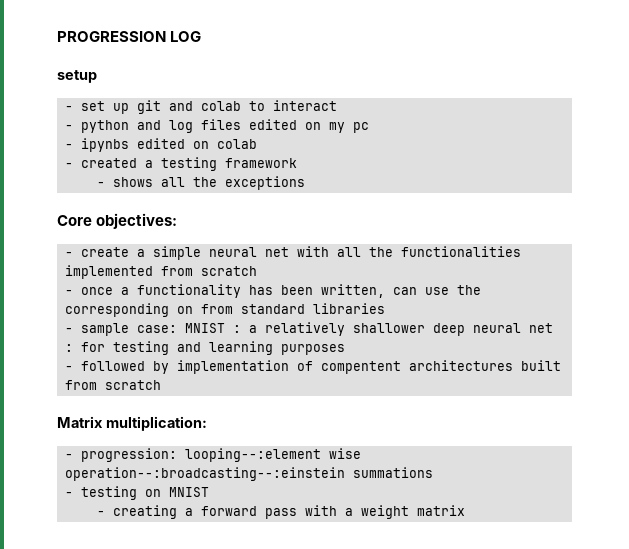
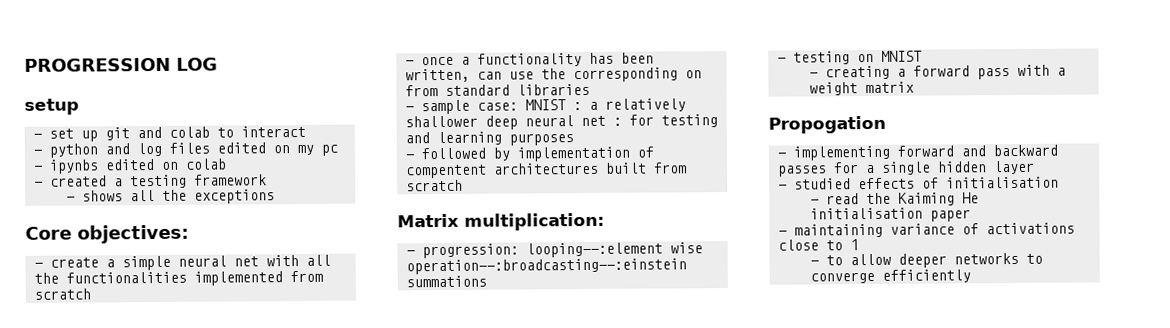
+ Propogation
+ - implementing forward and backward passes for a single hidden layer
+ - studied effects of initialisation
+ - read the Kaiming He initialisation paper
+ - maintaining variance of activations close to 1
+ - to allow deeper networks to converge efficiently

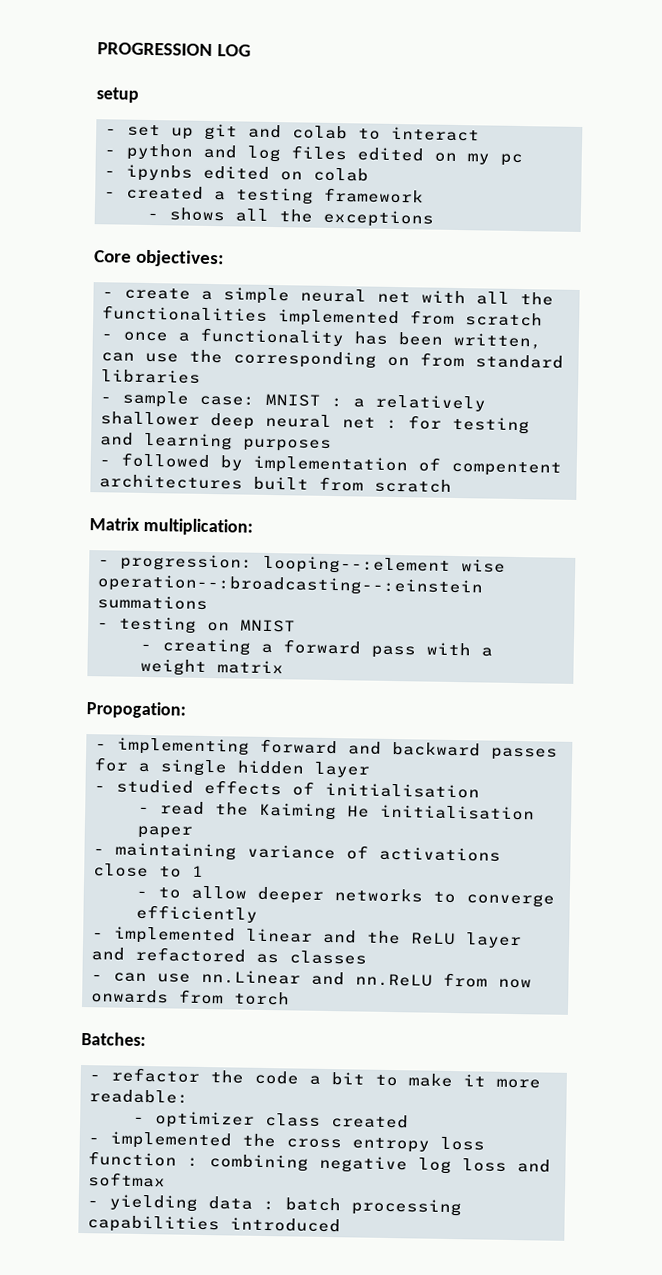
- Propogation
+ Propogation:
+ - implemented linear and the ReLU layer and refactored as classes
+ - can use nn.Linear and nn.ReLU from now onwards from torch
+ Batches:
+ - refactor the code a bit to make it more readable:
+ - optimizer class created
+ - implemented the cross entropy loss function : combining negative log loss and softmax
+ - yielding data : batch processing capabilities introduced

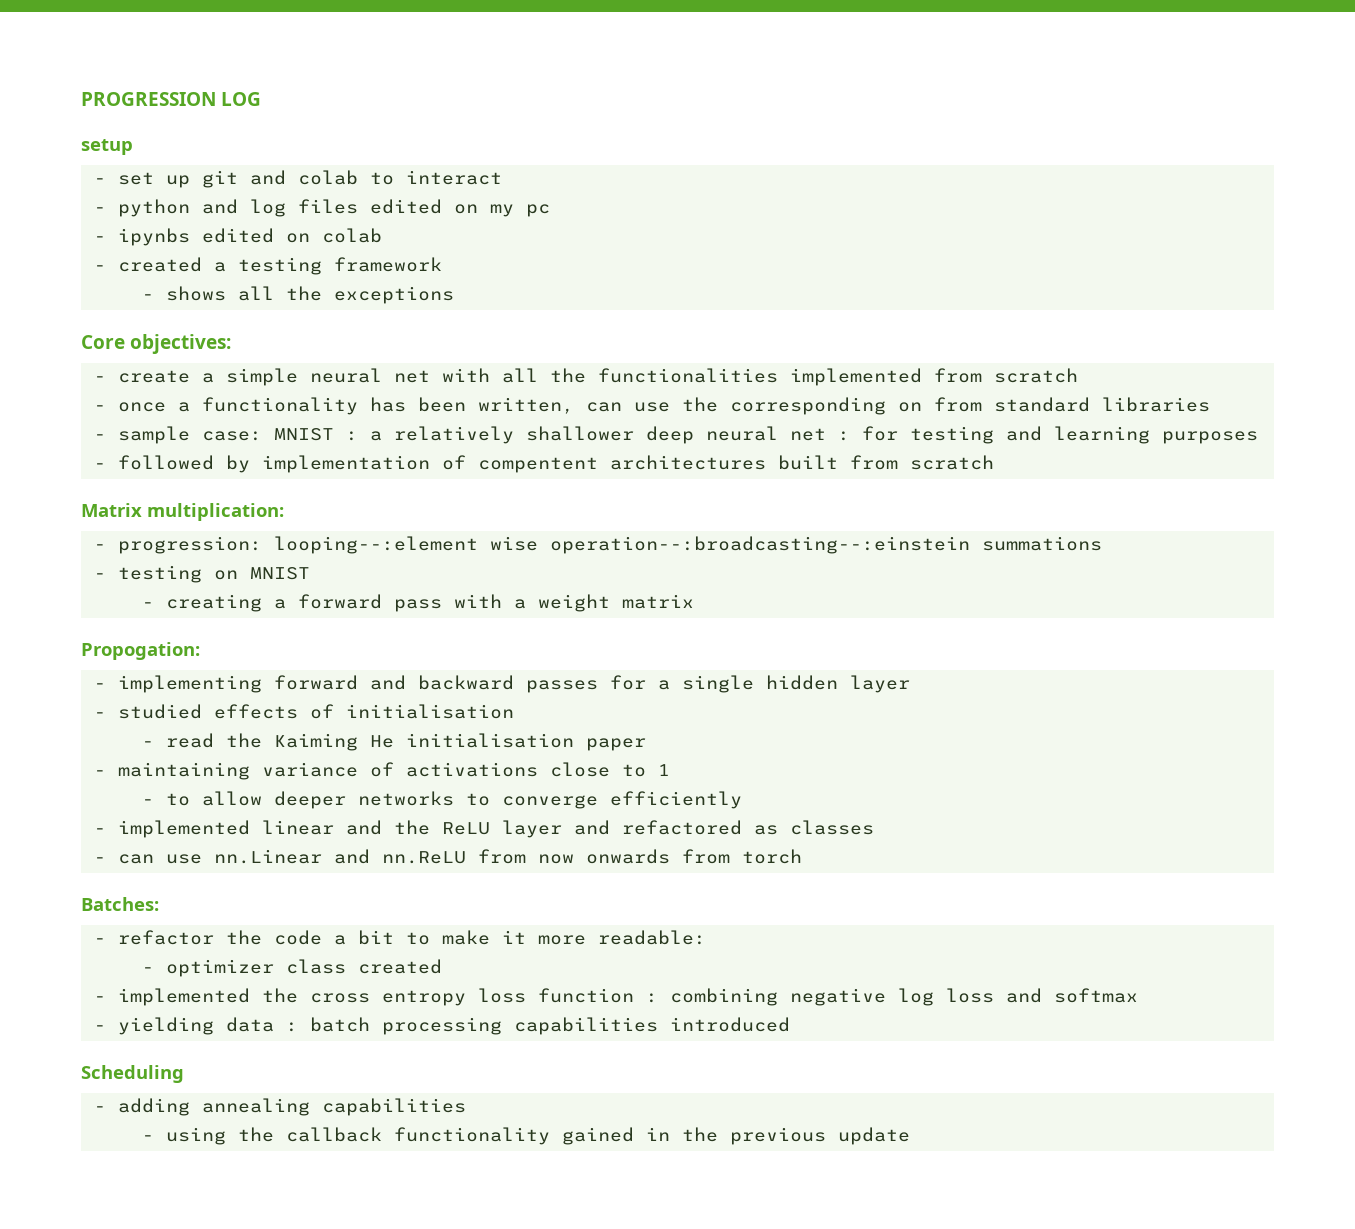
+ Scheduling
+ - adding annealing capabilities
+ - using the callback functionality gained in the previous update

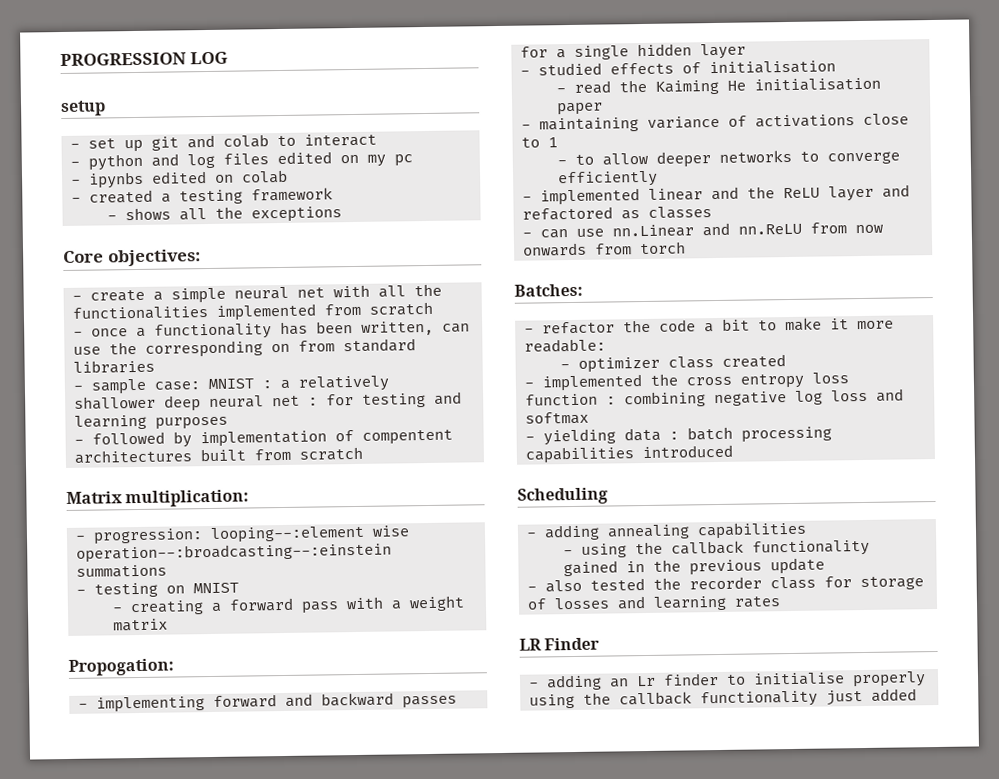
+ - also tested the recorder class for storage of losses and learning rates
+ LR Finder
+ - adding an Lr finder to initialise properly using the callback functionality just added

